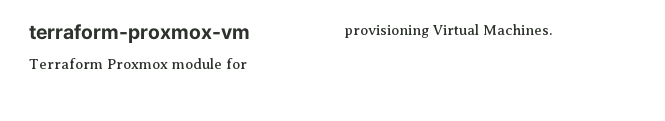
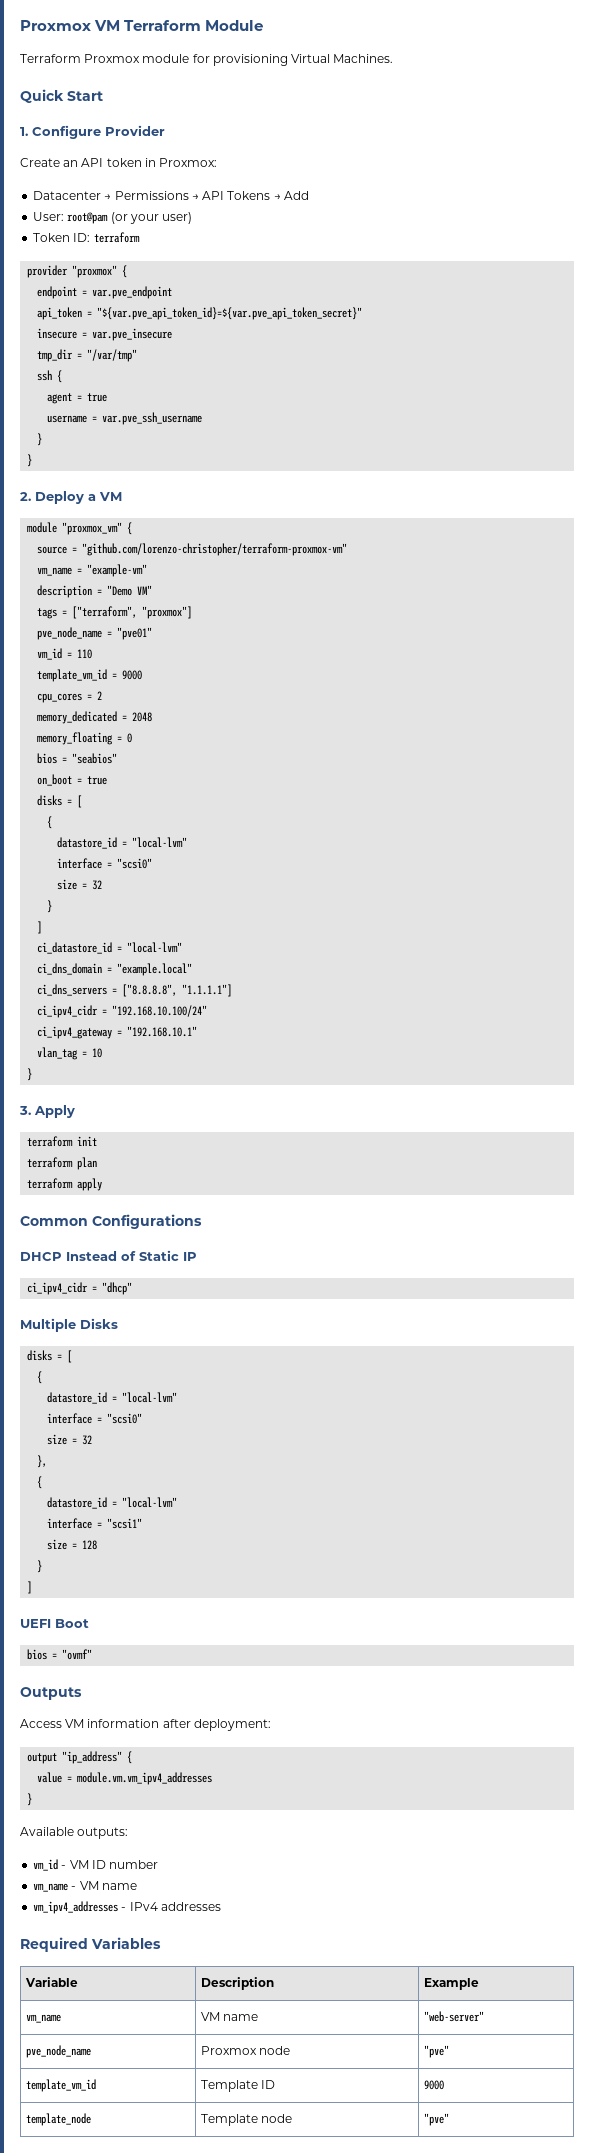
- terraform-proxmox-vm
+ Proxmox VM Terraform Module
+ Quick Start
+ 1. Configure Provider
+ Create an API token in Proxmox:
+ Datacenter → Permissions → API Tokens → Add
+ User: root@pam (or your user)
+ Token ID: terraform
+ provider "proxmox" {
+ endpoint = var.pve_endpoint
+ api_token = "${var.pve_api_token_id}=${var.pve_api_token_secret}"
+ insecure = var.pve_insecure
+ tmp_dir = "/var/tmp"
+ ssh {
+ agent = true
+ username = var.pve_ssh_username
+ }
+ }
+ 2. Deploy a VM
+ module "proxmox_vm" {
+ source = "github.com/lorenzo-christopher/terraform-proxmox-vm"
+ vm_name = "example-vm"
+ description = "Demo VM"
+ tags = ["terraform", "proxmox"]
+ pve_node_name = "pve01"
+ vm_id = 110
+ template_vm_id = 9000
+ cpu_cores = 2
+ memory_dedicated = 2048
+ memory_floating = 0
+ bios = "seabios"
+ on_boot = true
+ disks = [
+ {
+ datastore_id = "local-lvm"
+ interface = "scsi0"
+ size = 32
+ }
+ ]
+ ci_datastore_id = "local-lvm"
+ ci_dns_domain = "example.local"
+ ci_dns_servers = ["8.8.8.8", "1.1.1.1"]
+ ci_ipv4_cidr = "192.168.10.100/24"
+ ci_ipv4_gateway = "192.168.10.1"
+ vlan_tag = 10
+ }
+ 3. Apply
+ terraform init
+ terraform plan
+ terraform apply
+ Common Configurations
+ DHCP Instead of Static IP
+ ci_ipv4_cidr = "dhcp"
+ Multiple Disks
+ disks = [
+ {
+ datastore_id = "local-lvm"
+ interface = "scsi0"
+ size = 32
+ },
+ {
+ datastore_id = "local-lvm"
+ interface = "scsi1"
+ size = 128
+ }
+ ]
+ UEFI Boot
+ bios = "ovmf"
+ Outputs
+ Access VM information after deployment:
+ output "ip_address" {
+ value = module.vm.vm_ipv4_addresses
+ }
+ Available outputs:
+ vm_id - VM ID number
+ vm_name - VM name
+ vm_ipv4_addresses - IPv4 addresses
+ Required Variables
+ Variable | Description | Example
+ vm_name | VM name | "web-server"
+ pve_node_name | Proxmox node | "pve"
+ template_vm_id | Template ID | 9000
+ template_node | Template node | "pve"

